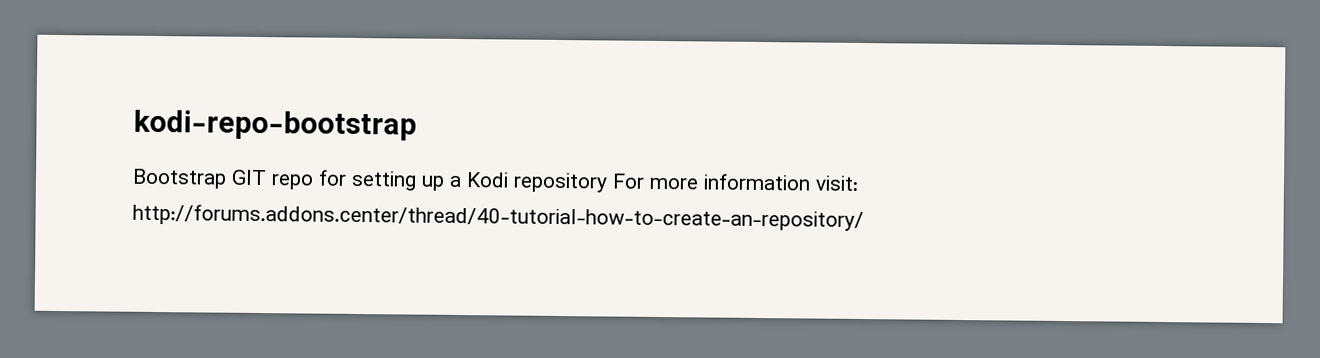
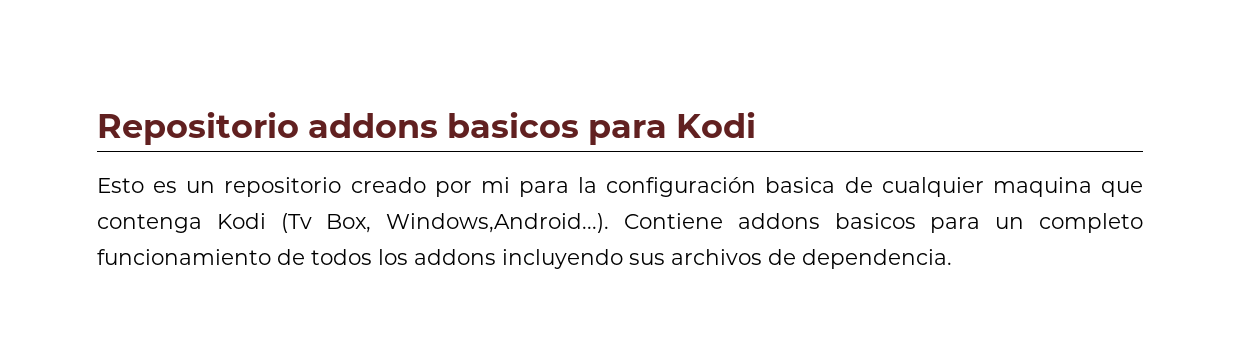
- kodi-repo-bootstrap
- Bootstrap GIT repo for setting up a Kodi repository For more information visit: http://forums.addons.center/thread/40-tutorial-how-to-create-an-repository/
+ Repositorio addons basicos para Kodi
+ Esto es un repositorio creado por mi para la configuración basica de cualquier maquina que contenga Kodi (Tv Box, Windows,Android...). Contiene addons basicos para un completo funcionamiento de todos los addons incluyendo sus archivos de dependencia.

